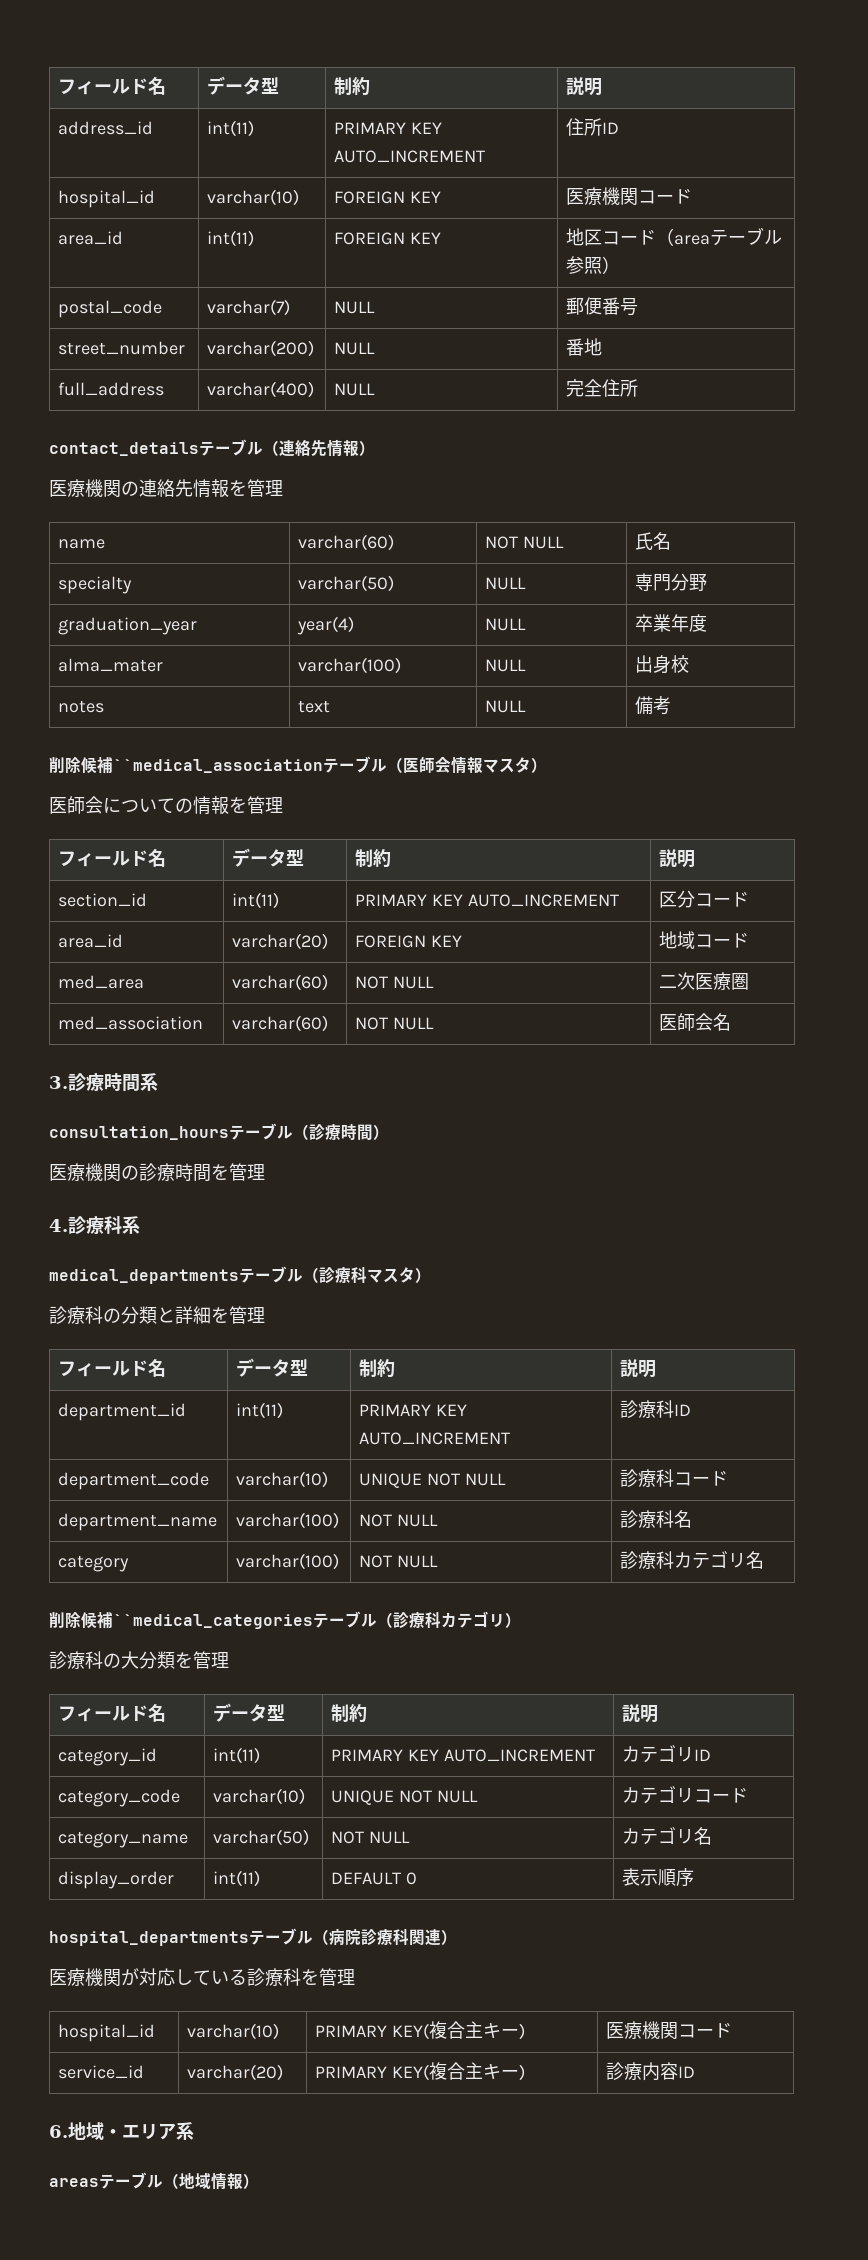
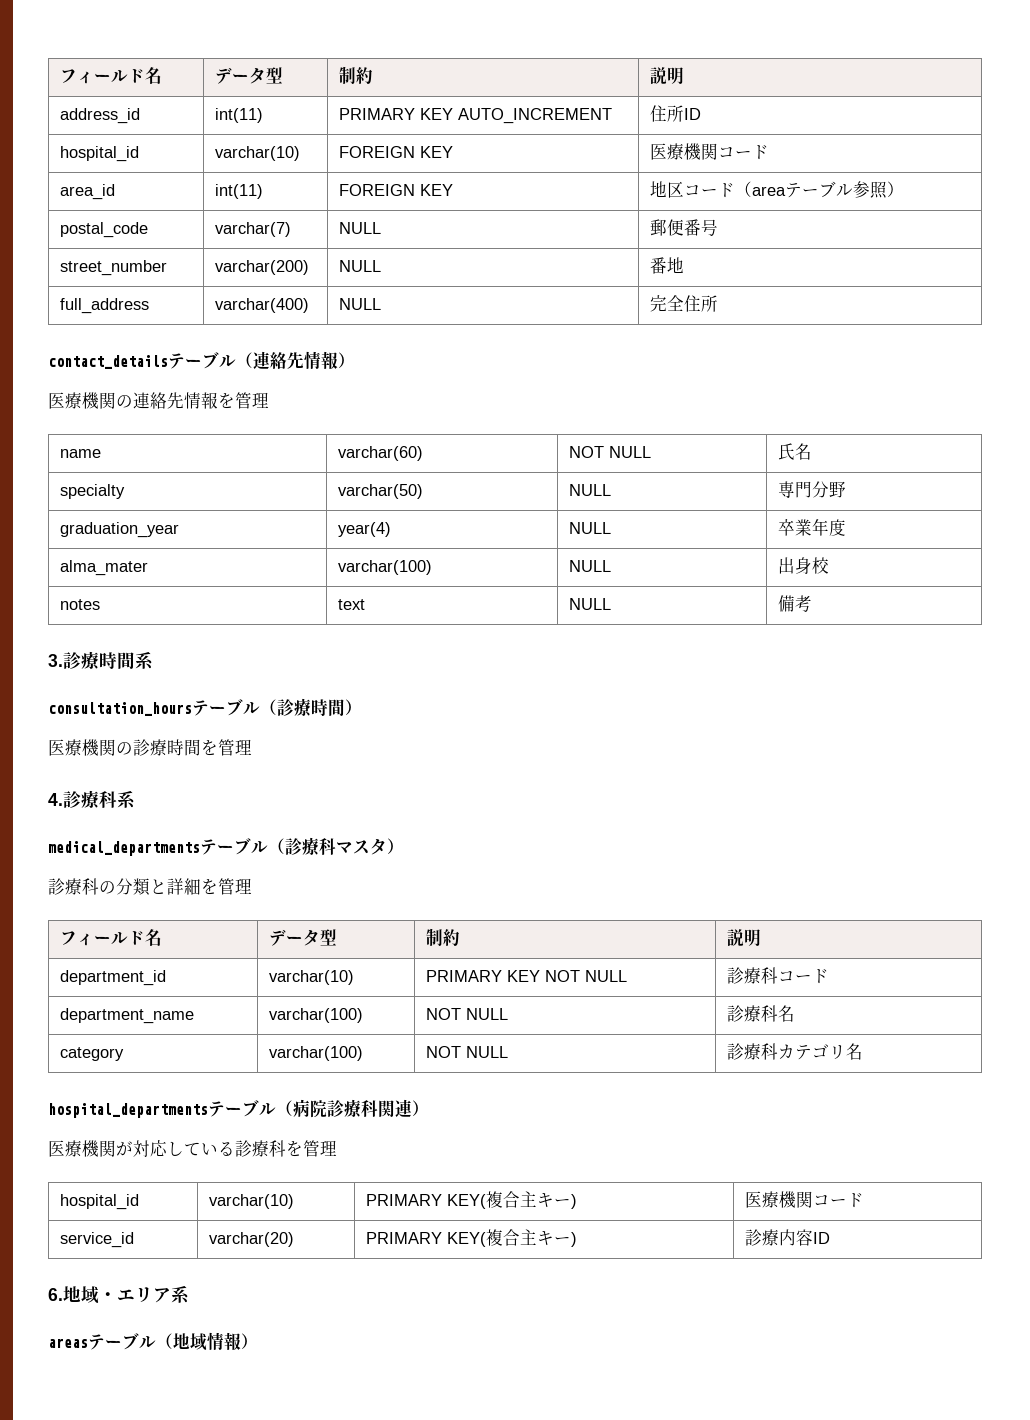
- 削除候補``medical_associationテーブル（医師会情報マスタ）
- 医師会についての情報を管理
- フィールド名 | データ型 | 制約 | 説明
- section_id | int(11) | PRIMARY KEY AUTO_INCREMENT | 区分コード
- area_id | varchar(20) | FOREIGN KEY | 地域コード
- med_area | varchar(60) | NOT NULL | 二次医療圏
- med_association | varchar(60) | NOT NULL | 医師会名
- department_id | int(11) | PRIMARY KEY AUTO_INCREMENT | 診療科ID
- department_code | varchar(10) | UNIQUE NOT NULL | 診療科コード
+ department_id | varchar(10) | PRIMARY KEY NOT NULL | 診療科コード
- 削除候補``medical_categoriesテーブル（診療科カテゴリ）
- 診療科の大分類を管理
- フィールド名 | データ型 | 制約 | 説明
- category_id | int(11) | PRIMARY KEY AUTO_INCREMENT | カテゴリID
- category_code | varchar(10) | UNIQUE NOT NULL | カテゴリコード
- category_name | varchar(50) | NOT NULL | カテゴリ名
- display_order | int(11) | DEFAULT 0 | 表示順序

